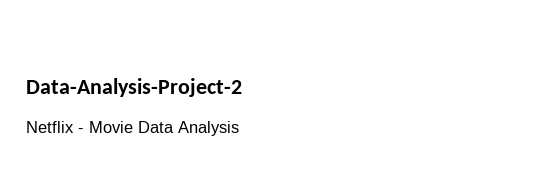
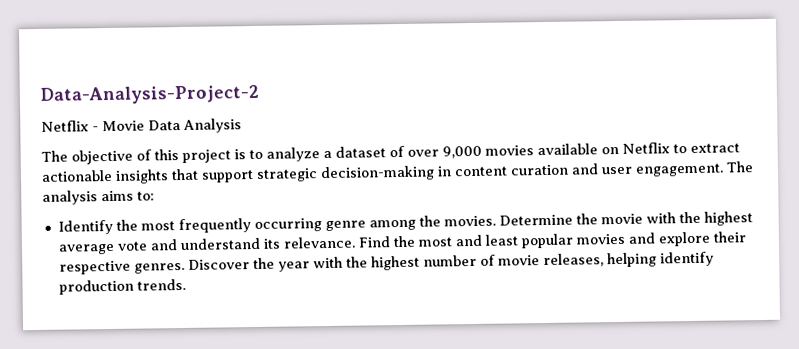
+ The objective of this project is to analyze a dataset of over 9,000 movies available on Netflix to extract actionable insights that support strategic decision-making in content curation and user engagement. The analysis aims to:
+ Identify the most frequently occurring genre among the movies. Determine the movie with the highest average vote and understand its relevance. Find the most and least popular movies and explore their respective genres. Discover the year with the highest number of movie releases, helping identify production trends.

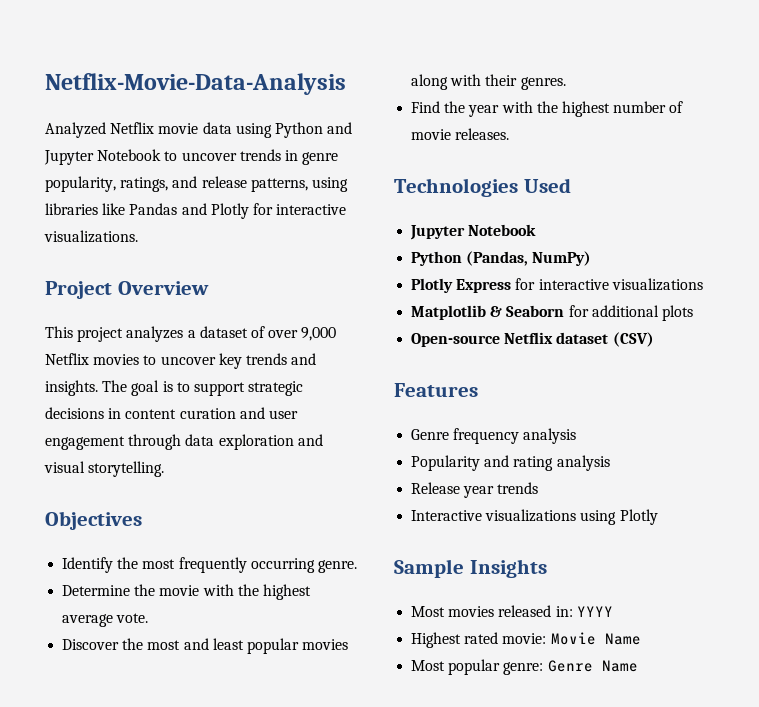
- Data-Analysis-Project-2
- Netflix - Movie Data Analysis
- The objective of this project is to analyze a dataset of over 9,000 movies available on Netflix to extract actionable insights that support strategic decision-making in content curation and user engagement. The analysis aims to:
+ Netflix-Movie-Data-Analysis
+ Analyzed Netflix movie data using Python and Jupyter Notebook to uncover trends in genre popularity, ratings, and release patterns, using libraries like Pandas and Plotly for interactive visualizations.
+ Project Overview
+ This project analyzes a dataset of over 9,000 Netflix movies to uncover key trends and insights. The goal is to support strategic decisions in content curation and user engagement through data exploration and visual storytelling.
+ Objectives
- Identify the most frequently occurring genre among the movies. Determine the movie with the highest average vote and understand its relevance. Find the most and least popular movies and explore their respective genres. Discover the year with the highest number of movie releases, helping identify production trends.
+ Identify the most frequently occurring genre.
+ Determine the movie with the highest average vote.
+ Discover the most and least popular movies along with their genres.
+ Find the year with the highest number of movie releases.
+ Technologies Used
+ Jupyter Notebook
+ Python (Pandas, NumPy)
+ Plotly Express for interactive visualizations
+ Matplotlib & Seaborn for additional plots
+ Open-source Netflix dataset (CSV)
+ Features
+ Genre frequency analysis
+ Popularity and rating analysis
+ Release year trends
+ Interactive visualizations using Plotly
+ Sample Insights
+ Most movies released in: YYYY
+ Highest rated movie: Movie Name
+ Most popular genre: Genre Name

